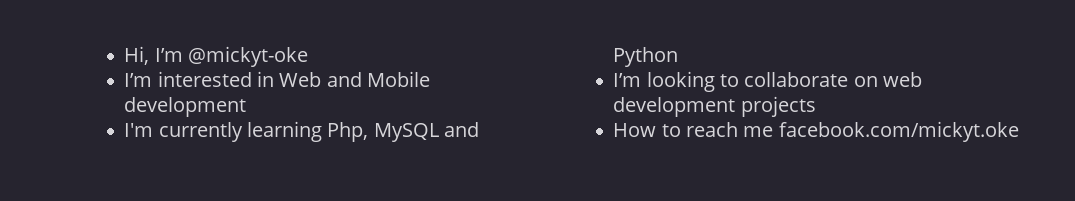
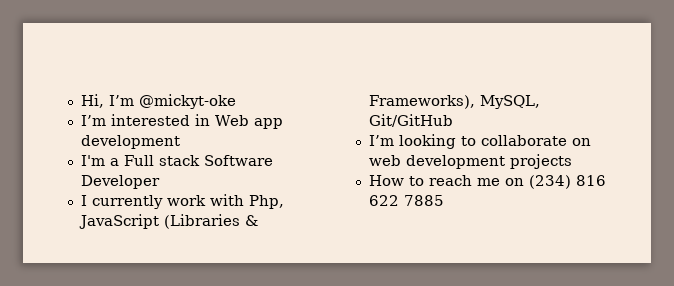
- I’m interested in Web and Mobile development
+ I’m interested in Web app development
- I'm currently learning Php, MySQL and Python
+ I'm a Full stack Software Developer
+ I currently work with Php, JavaScript (Libraries & Frameworks), MySQL, Git/GitHub
- How to reach me facebook.com/mickyt.oke
+ How to reach me on (234) 816 622 7885

